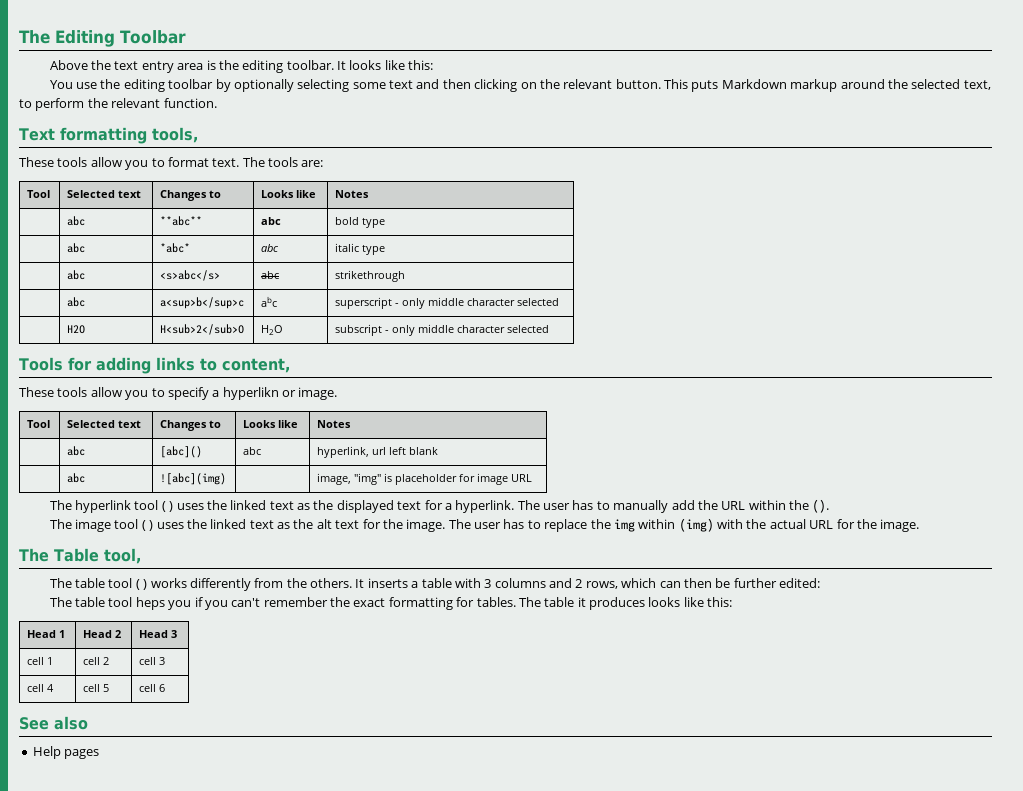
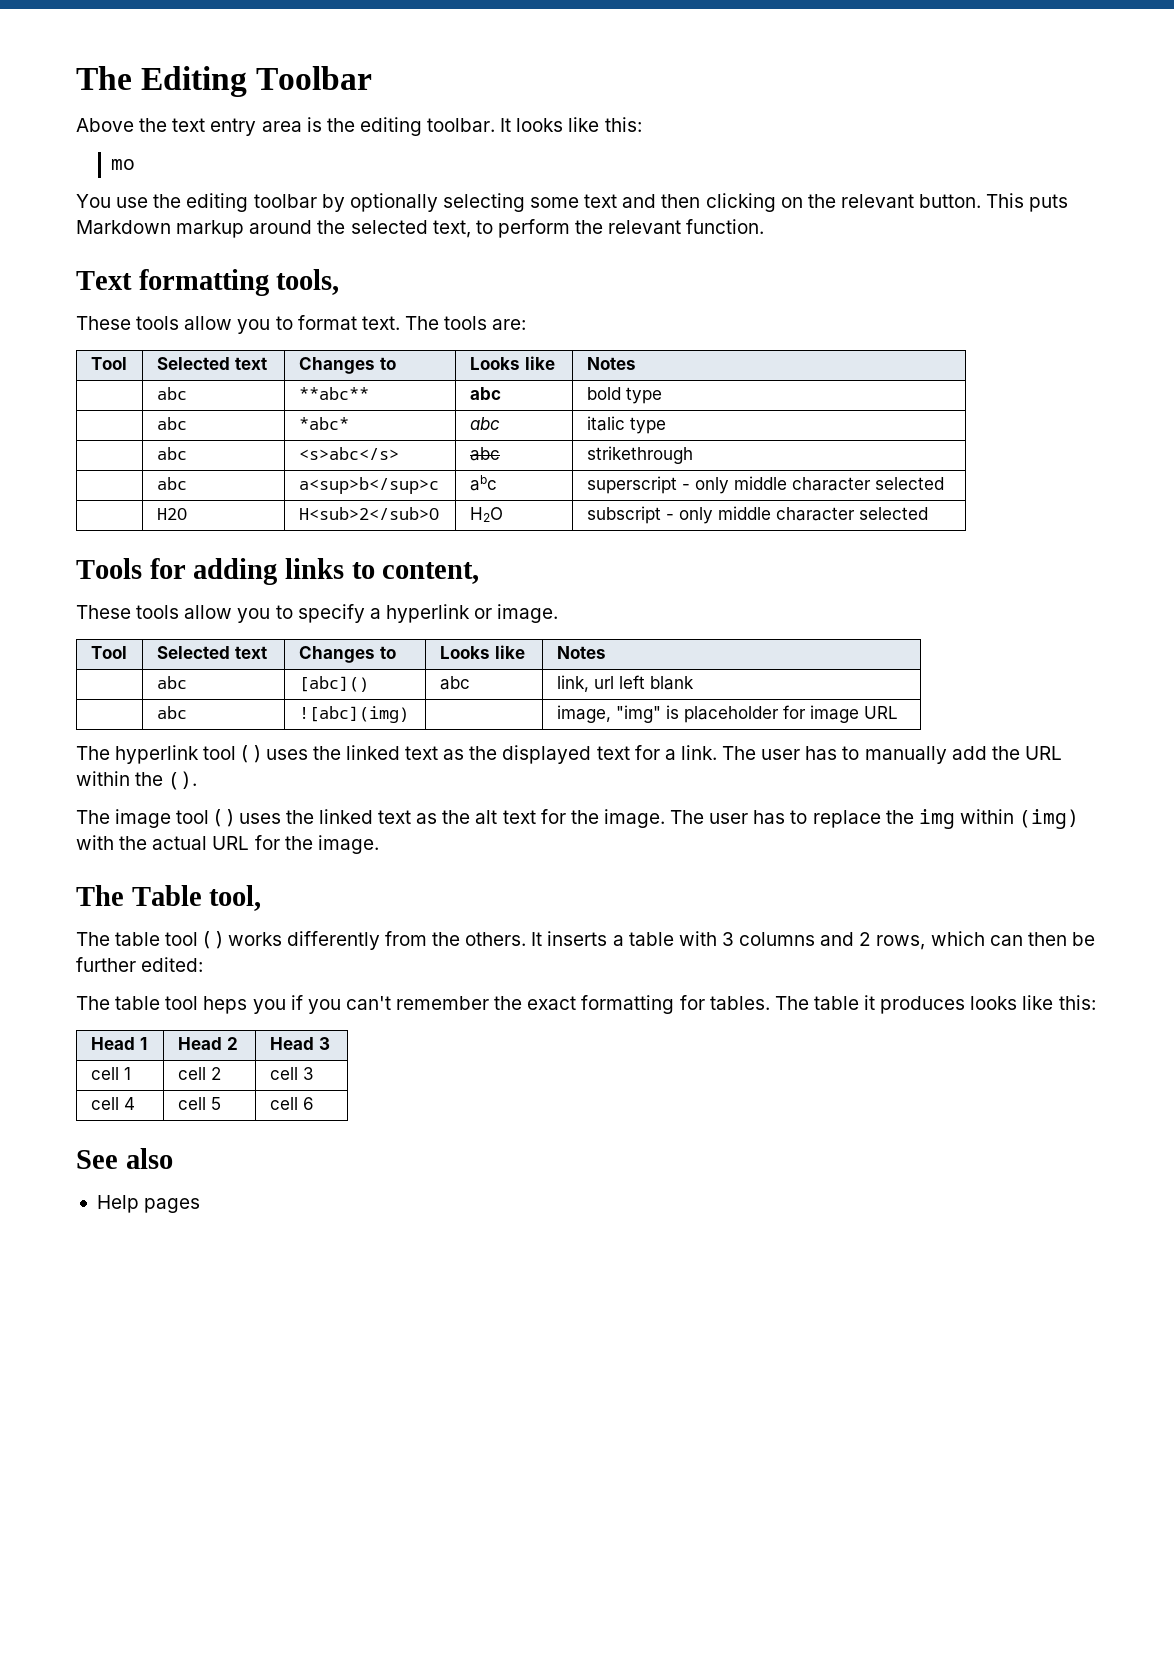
+ mo
- These tools allow you to specify a hyperlikn or image.
+ These tools allow you to specify a hyperlink or image.
- | abc | [abc]() | abc | hyperlink, url left blank
+ | abc | [abc]() | abc | link, url left blank
- The hyperlink tool ( ) uses the linked text as the displayed text for a hyperlink.
+ The hyperlink tool ( ) uses the linked text as the displayed text for a link.

